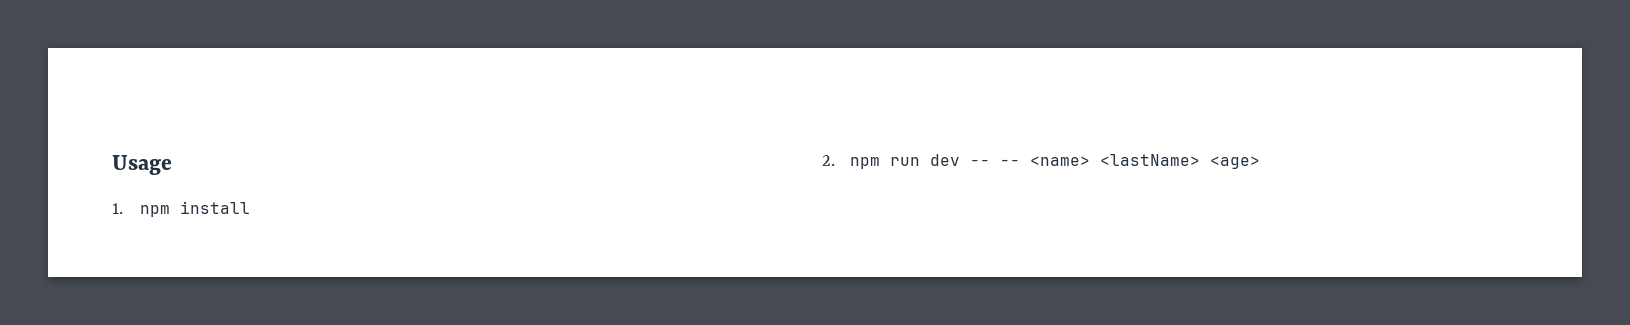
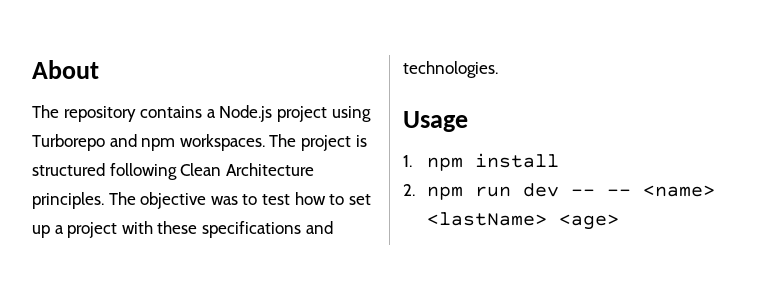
+ About
+ The repository contains a Node.js project using Turborepo and npm workspaces. The project is structured following Clean Architecture principles. The objective was to test how to set up a project with these specifications and technologies.

